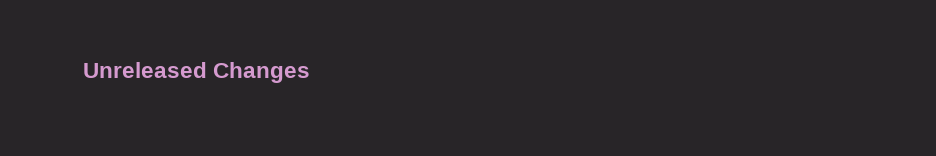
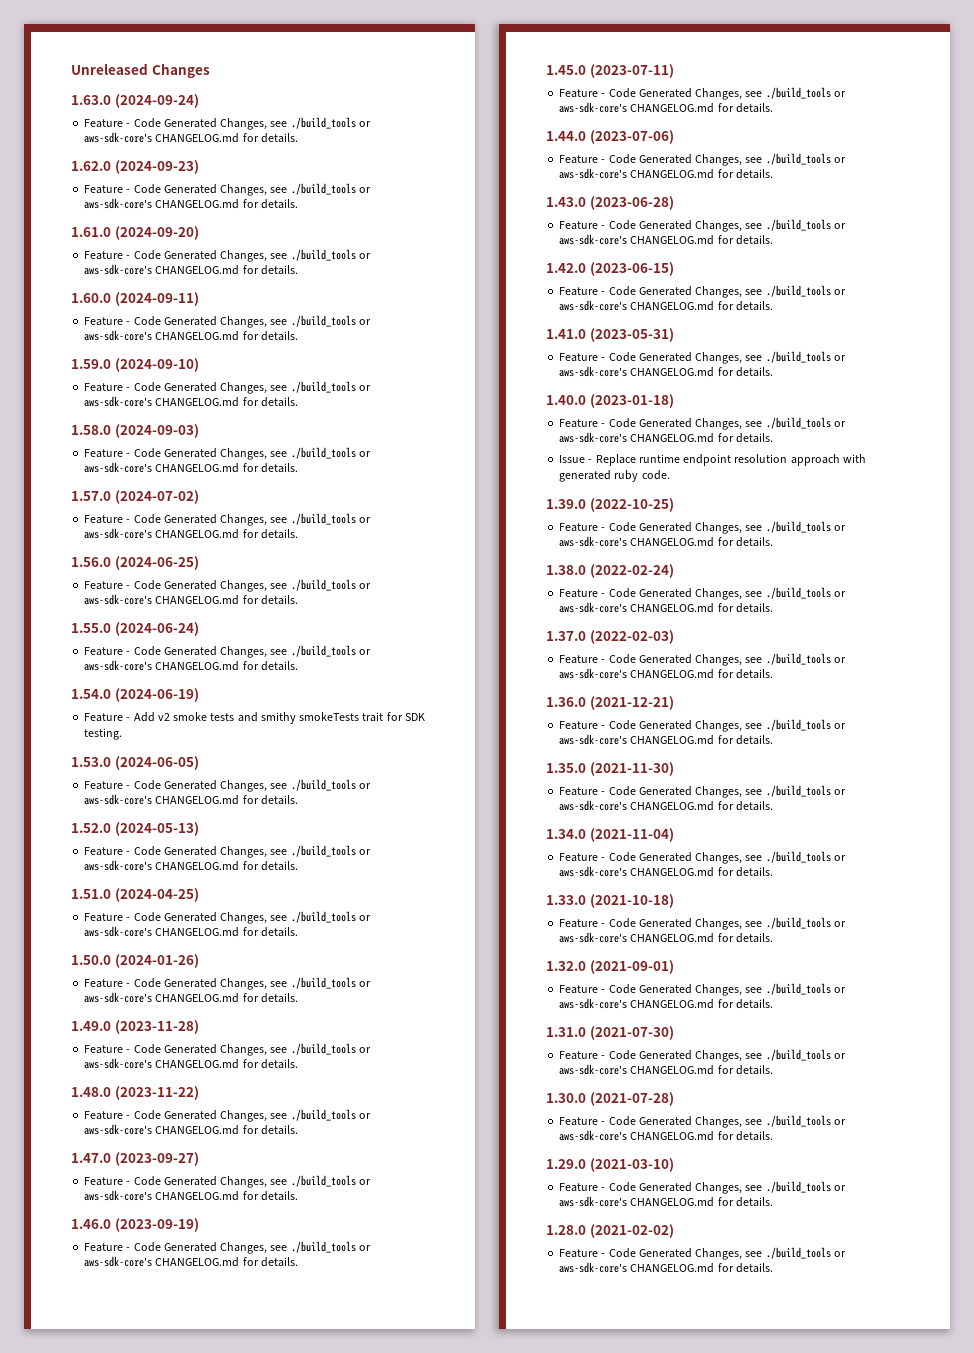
+ 1.63.0 (2024-09-24)
+ Feature - Code Generated Changes, see ./build_tools or aws-sdk-core's CHANGELOG.md for details.
+ 1.62.0 (2024-09-23)
+ Feature - Code Generated Changes, see ./build_tools or aws-sdk-core's CHANGELOG.md for details.
+ 1.61.0 (2024-09-20)
+ Feature - Code Generated Changes, see ./build_tools or aws-sdk-core's CHANGELOG.md for details.
+ 1.60.0 (2024-09-11)
+ Feature - Code Generated Changes, see ./build_tools or aws-sdk-core's CHANGELOG.md for details.
+ 1.59.0 (2024-09-10)
+ Feature - Code Generated Changes, see ./build_tools or aws-sdk-core's CHANGELOG.md for details.
+ 1.58.0 (2024-09-03)
+ Feature - Code Generated Changes, see ./build_tools or aws-sdk-core's CHANGELOG.md for details.
+ 1.57.0 (2024-07-02)
+ Feature - Code Generated Changes, see ./build_tools or aws-sdk-core's CHANGELOG.md for details.
+ 1.56.0 (2024-06-25)
+ Feature - Code Generated Changes, see ./build_tools or aws-sdk-core's CHANGELOG.md for details.
+ 1.55.0 (2024-06-24)
+ Feature - Code Generated Changes, see ./build_tools or aws-sdk-core's CHANGELOG.md for details.
+ 1.54.0 (2024-06-19)
+ Feature - Add v2 smoke tests and smithy smokeTests trait for SDK testing.
+ 1.53.0 (2024-06-05)
+ Feature - Code Generated Changes, see ./build_tools or aws-sdk-core's CHANGELOG.md for details.
+ 1.52.0 (2024-05-13)
+ Feature - Code Generated Changes, see ./build_tools or aws-sdk-core's CHANGELOG.md for details.
+ 1.51.0 (2024-04-25)
+ Feature - Code Generated Changes, see ./build_tools or aws-sdk-core's CHANGELOG.md for details.
+ 1.50.0 (2024-01-26)
+ Feature - Code Generated Changes, see ./build_tools or aws-sdk-core's CHANGELOG.md for details.
+ 1.49.0 (2023-11-28)
+ Feature - Code Generated Changes, see ./build_tools or aws-sdk-core's CHANGELOG.md for details.
+ 1.48.0 (2023-11-22)
+ Feature - Code Generated Changes, see ./build_tools or aws-sdk-core's CHANGELOG.md for details.
+ 1.47.0 (2023-09-27)
+ Feature - Code Generated Changes, see ./build_tools or aws-sdk-core's CHANGELOG.md for details.
+ 1.46.0 (2023-09-19)
+ Feature - Code Generated Changes, see ./build_tools or aws-sdk-core's CHANGELOG.md for details.
+ 1.45.0 (2023-07-11)
+ Feature - Code Generated Changes, see ./build_tools or aws-sdk-core's CHANGELOG.md for details.
+ 1.44.0 (2023-07-06)
+ Feature - Code Generated Changes, see ./build_tools or aws-sdk-core's CHANGELOG.md for details.
+ 1.43.0 (2023-06-28)
+ Feature - Code Generated Changes, see ./build_tools or aws-sdk-core's CHANGELOG.md for details.
+ 1.42.0 (2023-06-15)
+ Feature - Code Generated Changes, see ./build_tools or aws-sdk-core's CHANGELOG.md for details.
+ 1.41.0 (2023-05-31)
+ Feature - Code Generated Changes, see ./build_tools or aws-sdk-core's CHANGELOG.md for details.
+ 1.40.0 (2023-01-18)
+ Feature - Code Generated Changes, see ./build_tools or aws-sdk-core's CHANGELOG.md for details.
+ Issue - Replace runtime endpoint resolution approach with generated ruby code.
+ 1.39.0 (2022-10-25)
+ Feature - Code Generated Changes, see ./build_tools or aws-sdk-core's CHANGELOG.md for details.
+ 1.38.0 (2022-02-24)
+ Feature - Code Generated Changes, see ./build_tools or aws-sdk-core's CHANGELOG.md for details.
+ 1.37.0 (2022-02-03)
+ Feature - Code Generated Changes, see ./build_tools or aws-sdk-core's CHANGELOG.md for details.
+ 1.36.0 (2021-12-21)
+ Feature - Code Generated Changes, see ./build_tools or aws-sdk-core's CHANGELOG.md for details.
+ 1.35.0 (2021-11-30)
+ Feature - Code Generated Changes, see ./build_tools or aws-sdk-core's CHANGELOG.md for details.
+ 1.34.0 (2021-11-04)
+ Feature - Code Generated Changes, see ./build_tools or aws-sdk-core's CHANGELOG.md for details.
+ 1.33.0 (2021-10-18)
+ Feature - Code Generated Changes, see ./build_tools or aws-sdk-core's CHANGELOG.md for details.
+ 1.32.0 (2021-09-01)
+ Feature - Code Generated Changes, see ./build_tools or aws-sdk-core's CHANGELOG.md for details.
+ 1.31.0 (2021-07-30)
+ Feature - Code Generated Changes, see ./build_tools or aws-sdk-core's CHANGELOG.md for details.
+ 1.30.0 (2021-07-28)
+ Feature - Code Generated Changes, see ./build_tools or aws-sdk-core's CHANGELOG.md for details.
+ 1.29.0 (2021-03-10)
+ Feature - Code Generated Changes, see ./build_tools or aws-sdk-core's CHANGELOG.md for details.
+ 1.28.0 (2021-02-02)
+ Feature - Code Generated Changes, see ./build_tools or aws-sdk-core's CHANGELOG.md for details.

